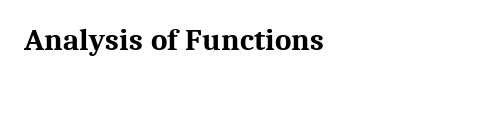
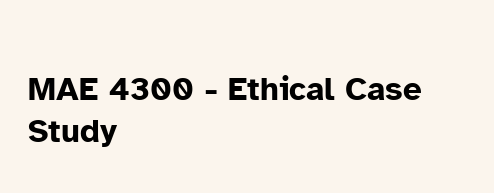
- Analysis of Functions
+ MAE 4300 - Ethical Case Study

